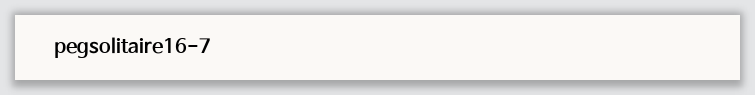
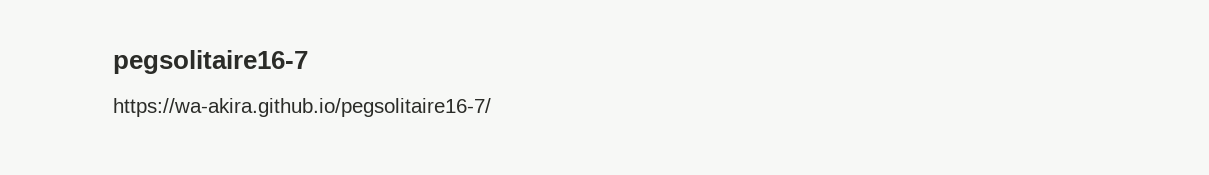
+ https://wa-akira.github.io/pegsolitaire16-7/

